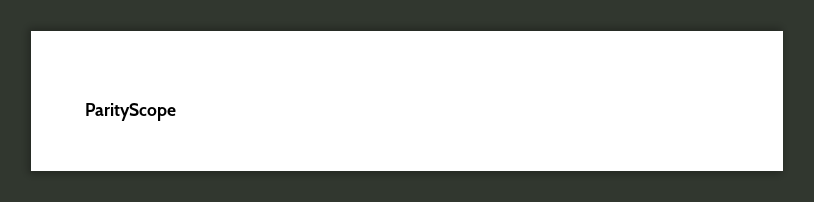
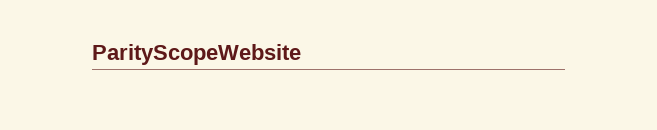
- ParityScope
+ ParityScopeWebsite

